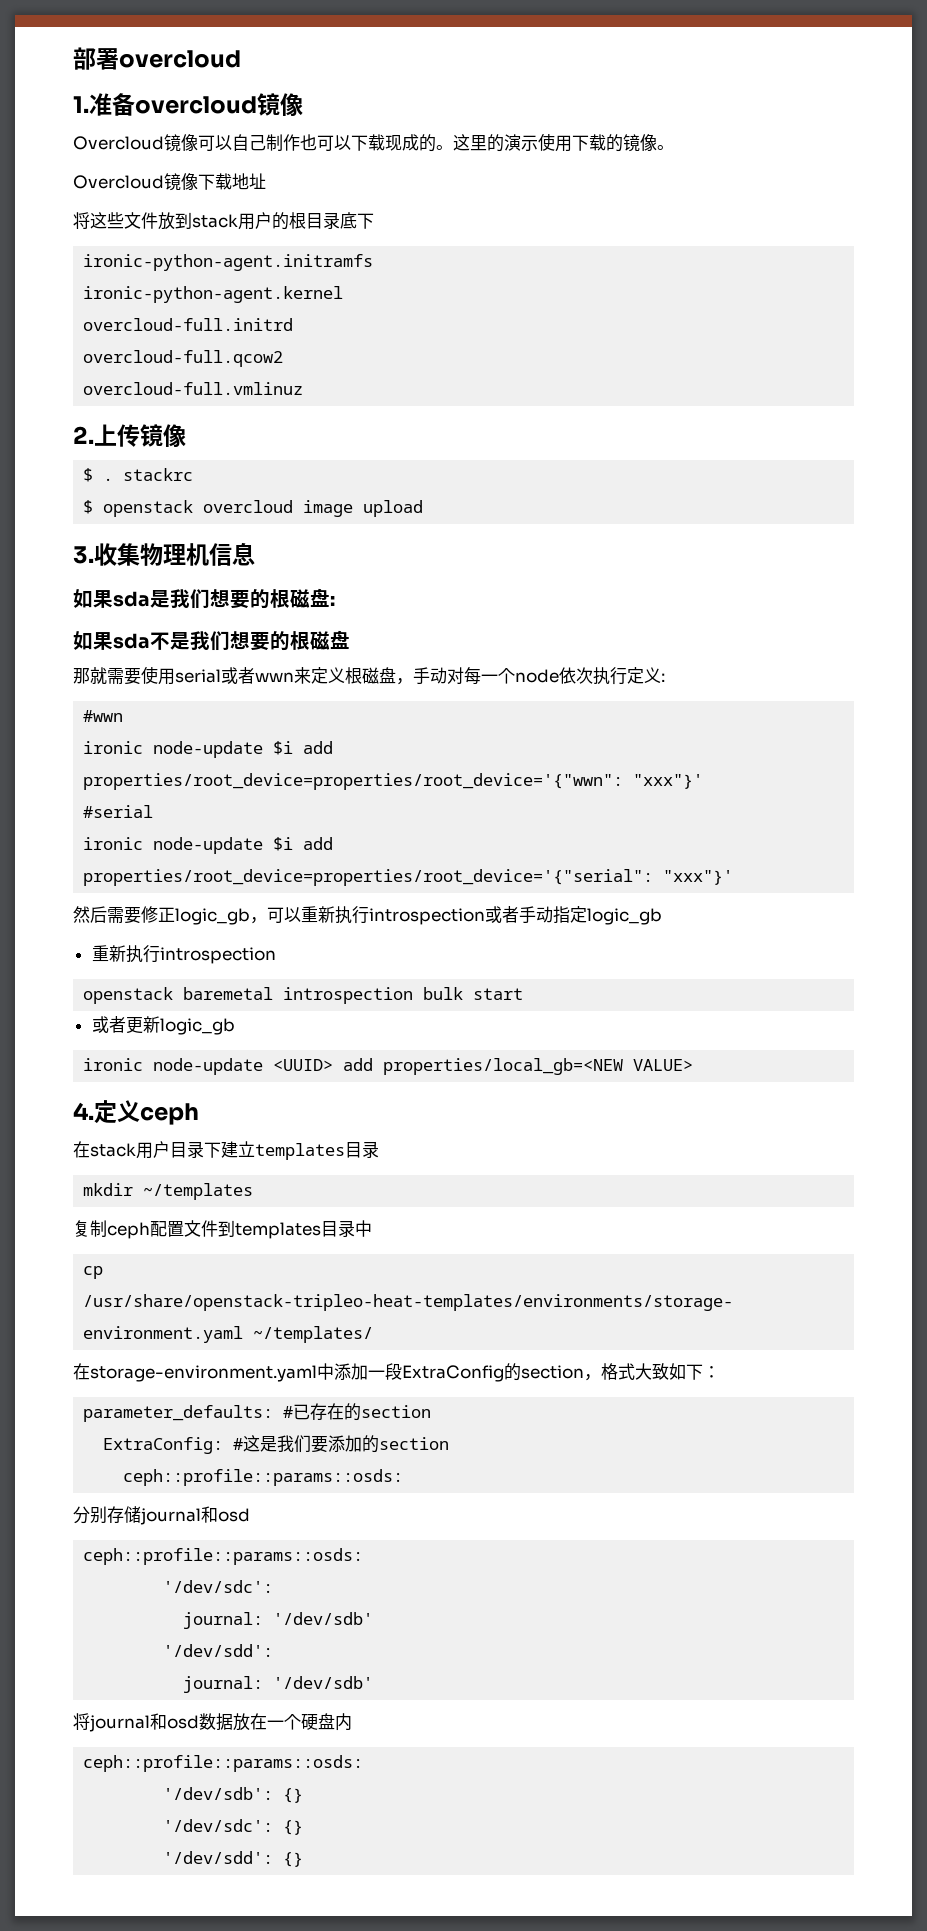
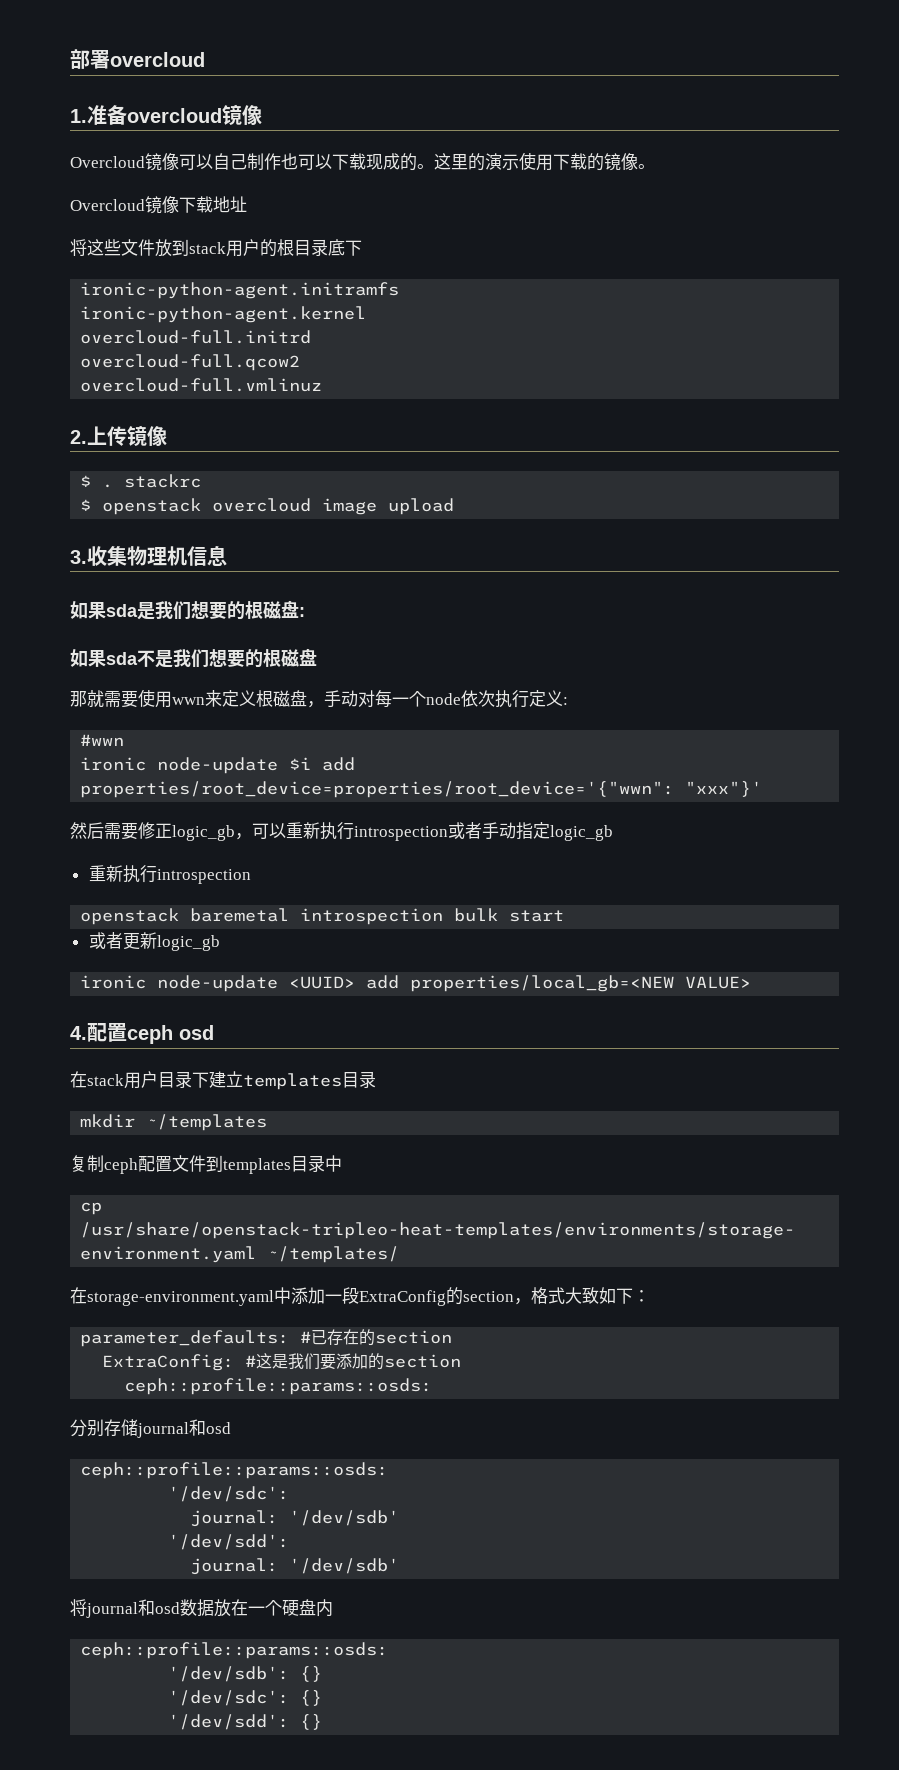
- 那就需要使用serial或者wwn来定义根磁盘，手动对每一个node依次执行定义:
+ 那就需要使用wwn来定义根磁盘，手动对每一个node依次执行定义:
- #serial
- ironic node-update $i add properties/root_device=properties/root_device='{"serial": "xxx"}'
- 4.定义ceph
+ 4.配置ceph osd

